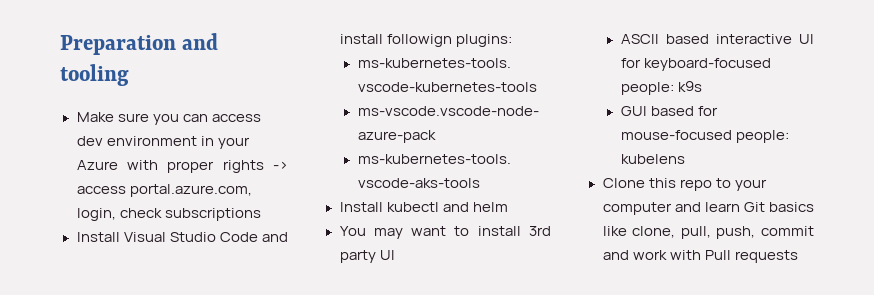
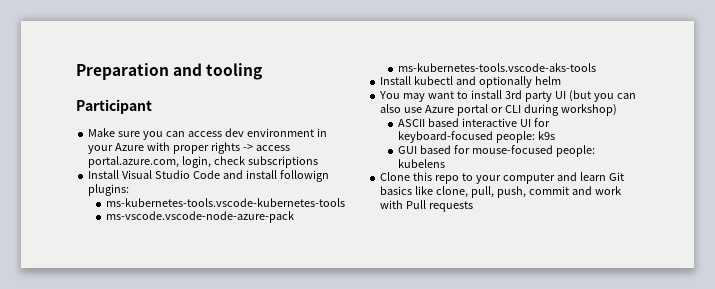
+ Participant
- Install kubectl and helm
+ Install kubectl and optionally helm
- You may want to install 3rd party UI
+ You may want to install 3rd party UI (but you can also use Azure portal or CLI during workshop)

